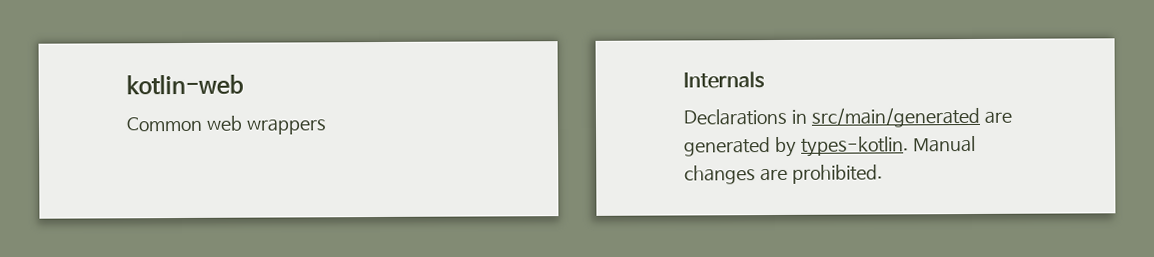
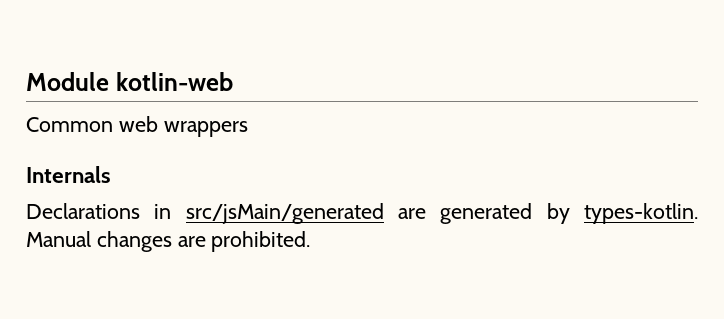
- kotlin-web
+ Module kotlin-web
- Declarations in src/main/generated are generated by types-kotlin.
+ Declarations in src/jsMain/generated are generated by types-kotlin.

